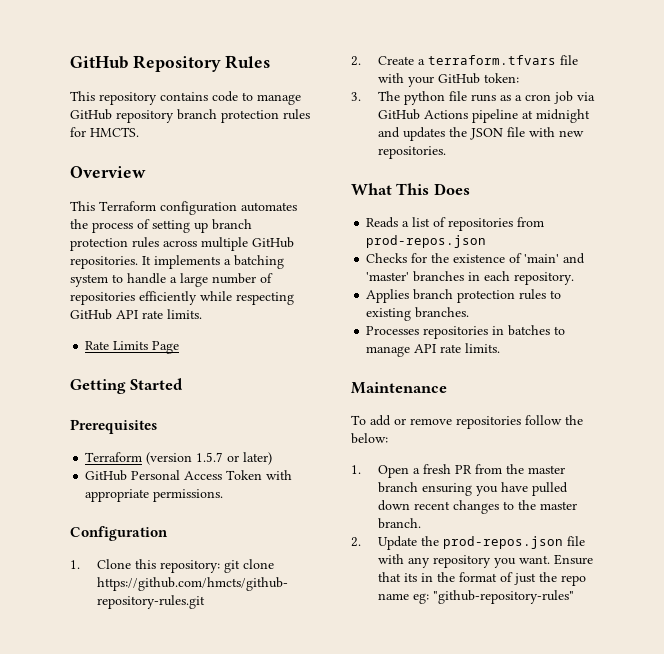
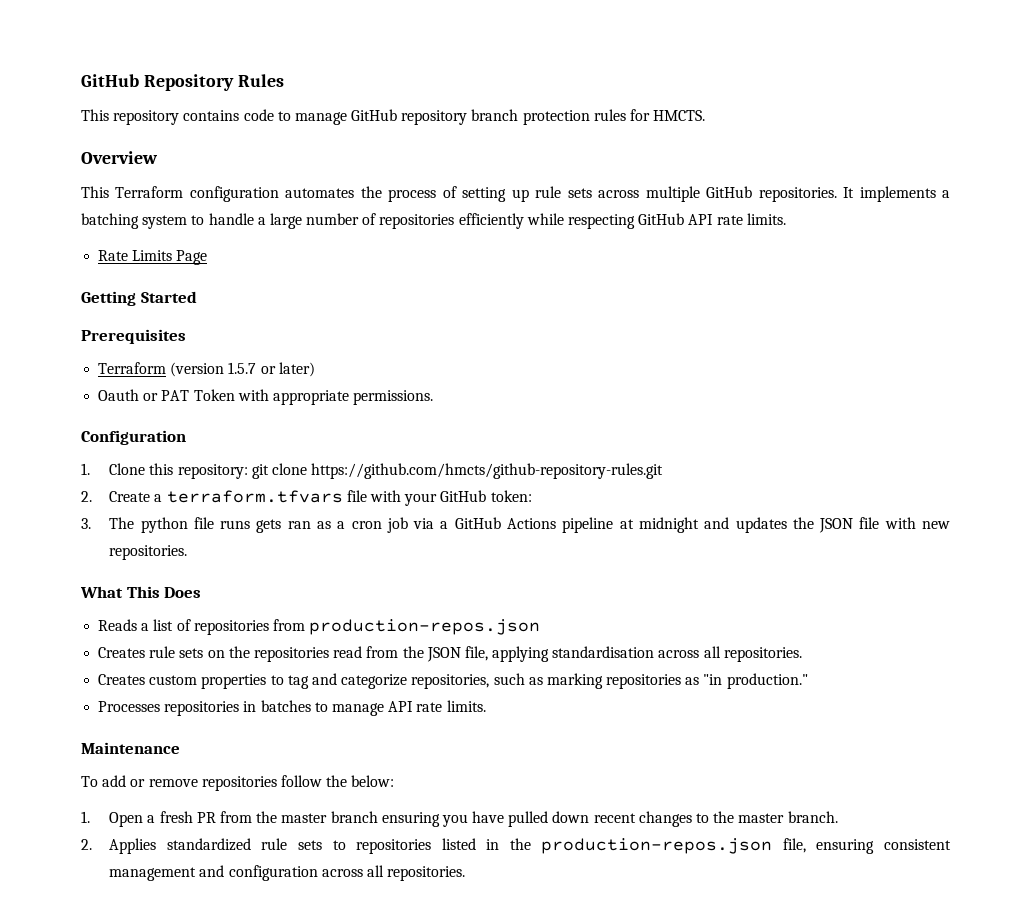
- This Terraform configuration automates the process of setting up branch protection rules across multiple GitHub repositories.
+ This Terraform configuration automates the process of setting up rule sets across multiple GitHub repositories.
- GitHub Personal Access Token with appropriate permissions.
+ Oauth or PAT Token with appropriate permissions.
- 3. The python file runs as a cron job via GitHub Actions pipeline at midnight and updates the JSON file with new repositories.
+ 3. The python file runs gets ran as a cron job via a GitHub Actions pipeline at midnight and updates the JSON file with new repositories.
- Reads a list of repositories from prod-repos.json
- Checks for the existence of 'main' and 'master' branches in each repository.
- Applies branch protection rules to existing branches.
+ Reads a list of repositories from production-repos.json
+ Creates rule sets on the repositories read from the JSON file, applying standardisation across all repositories.
+ Creates custom properties to tag and categorize repositories, such as marking repositories as "in production."
- 2. Update the prod-repos.json file with any repository you want. Ensure that its in the format of just the repo name eg: "github-repository-rules"
+ 2. Applies standardized rule sets to repositories listed in the production-repos.json file, ensuring consistent management and configuration across all repositories.

